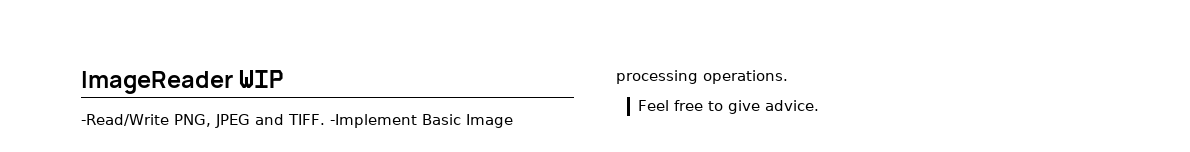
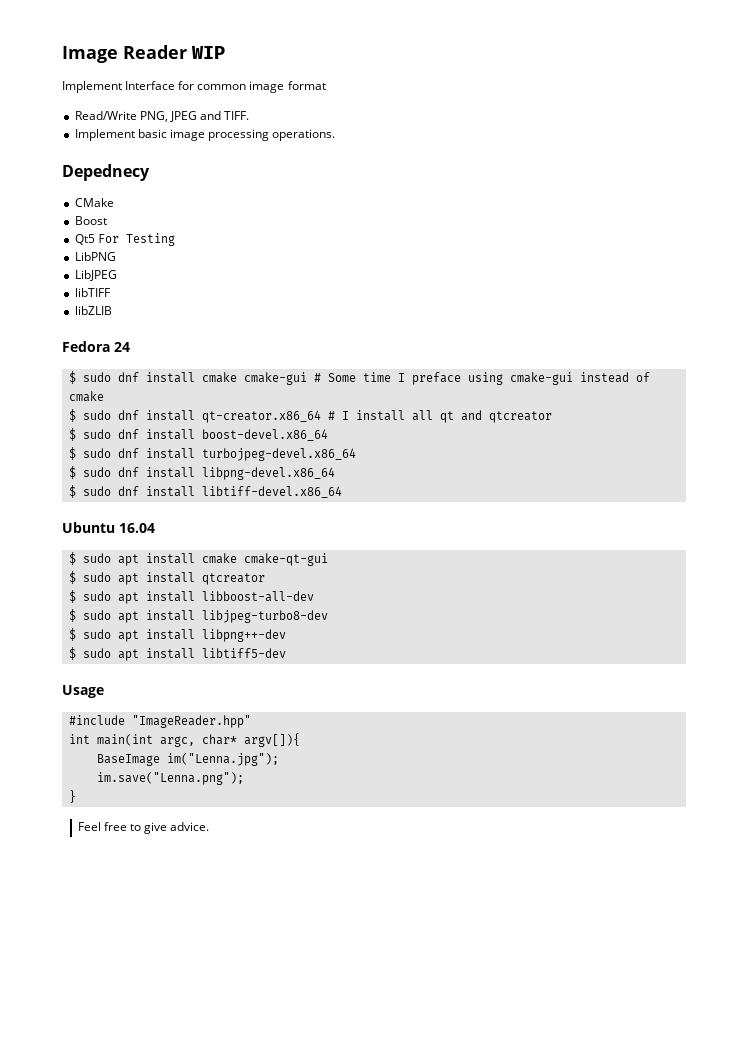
- ImageReader WIP
+ Image Reader WIP
- -Read/Write PNG, JPEG and TIFF. -Implement Basic Image processing operations.
+ Implement Interface for common image format
+ Read/Write PNG, JPEG and TIFF.
+ Implement basic image processing operations.
+ Depednecy
+ CMake
+ Boost
+ Qt5 For Testing
+ LibPNG
+ LibJPEG
+ libTIFF
+ libZLIB
+ Fedora 24
+ $ sudo dnf install cmake cmake-gui # Some time I preface using cmake-gui instead of cmake
+ $ sudo dnf install qt-creator.x86_64 # I install all qt and qtcreator
+ $ sudo dnf install boost-devel.x86_64
+ $ sudo dnf install turbojpeg-devel.x86_64
+ $ sudo dnf install libpng-devel.x86_64
+ $ sudo dnf install libtiff-devel.x86_64
+ Ubuntu 16.04
+ $ sudo apt install cmake cmake-qt-gui
+ $ sudo apt install qtcreator
+ $ sudo apt install libboost-all-dev
+ $ sudo apt install libjpeg-turbo8-dev
+ $ sudo apt install libpng++-dev
+ $ sudo apt install libtiff5-dev
+ Usage
+ #include "ImageReader.hpp"
+ int main(int argc, char* argv[]){
+ BaseImage im("Lenna.jpg");
+ im.save("Lenna.png");
+ }

